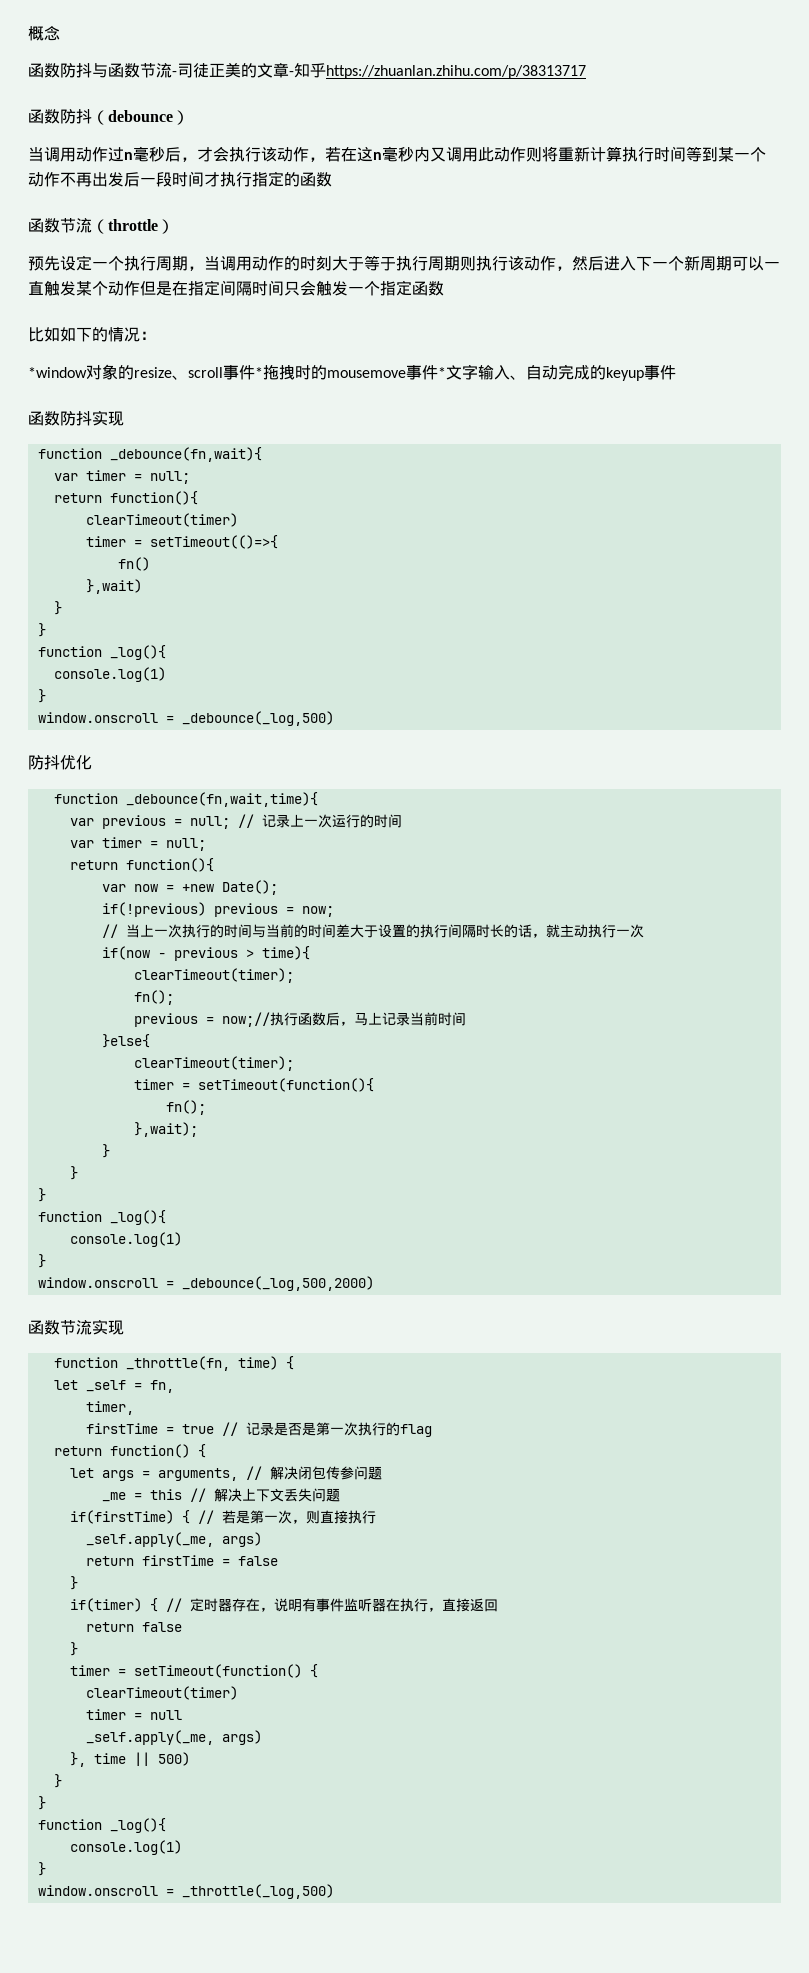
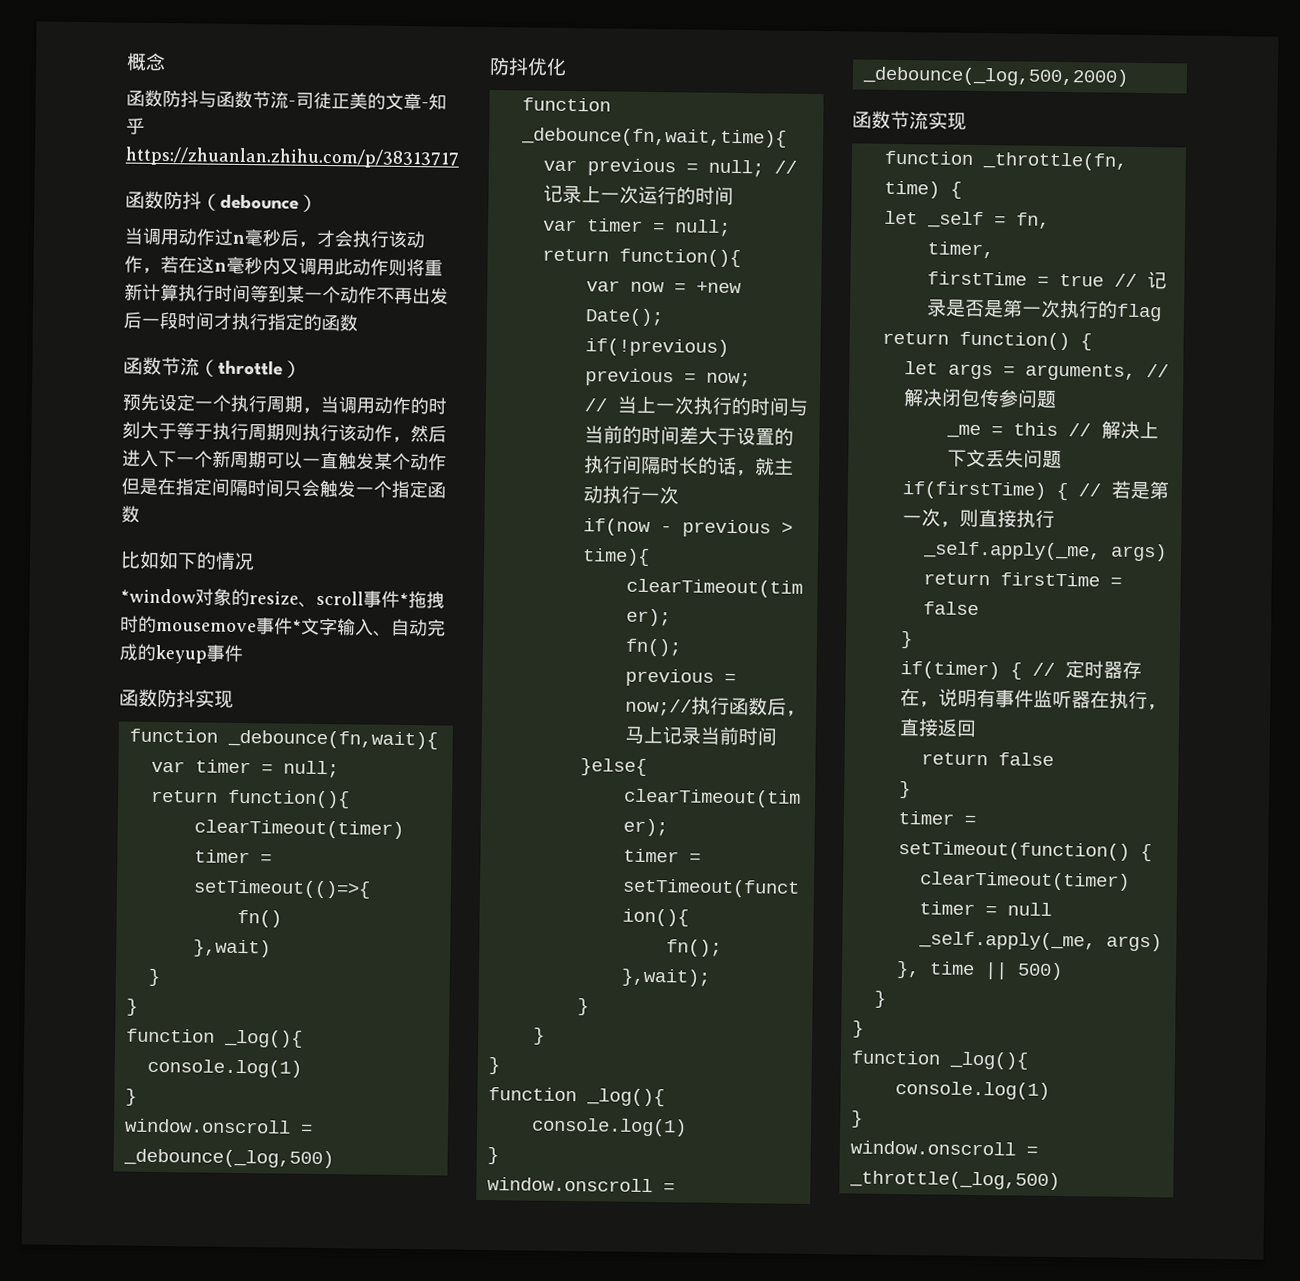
- 比如如下的情况：
+ 比如如下的情况

